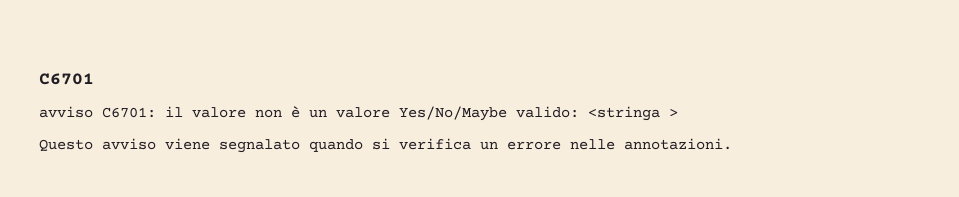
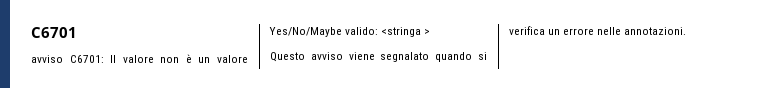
- avviso C6701: il valore non è un valore Yes/No/Maybe valido: <stringa >
+ avviso C6701: Il valore non è un valore Yes/No/Maybe valido: <stringa >

